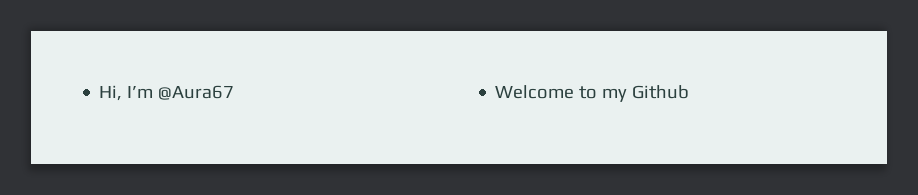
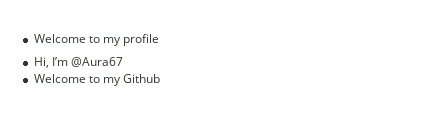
+ Welcome to my profile

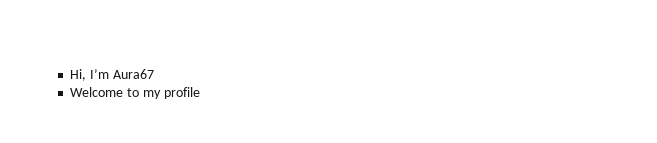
+ Hi, I’m Aura67
- Hi, I’m @Aura67
- Welcome to my Github

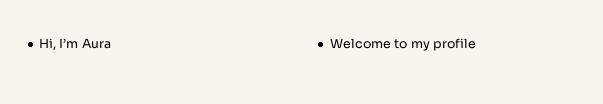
- Hi, I’m Aura67
+ Hi, I’m Aura

